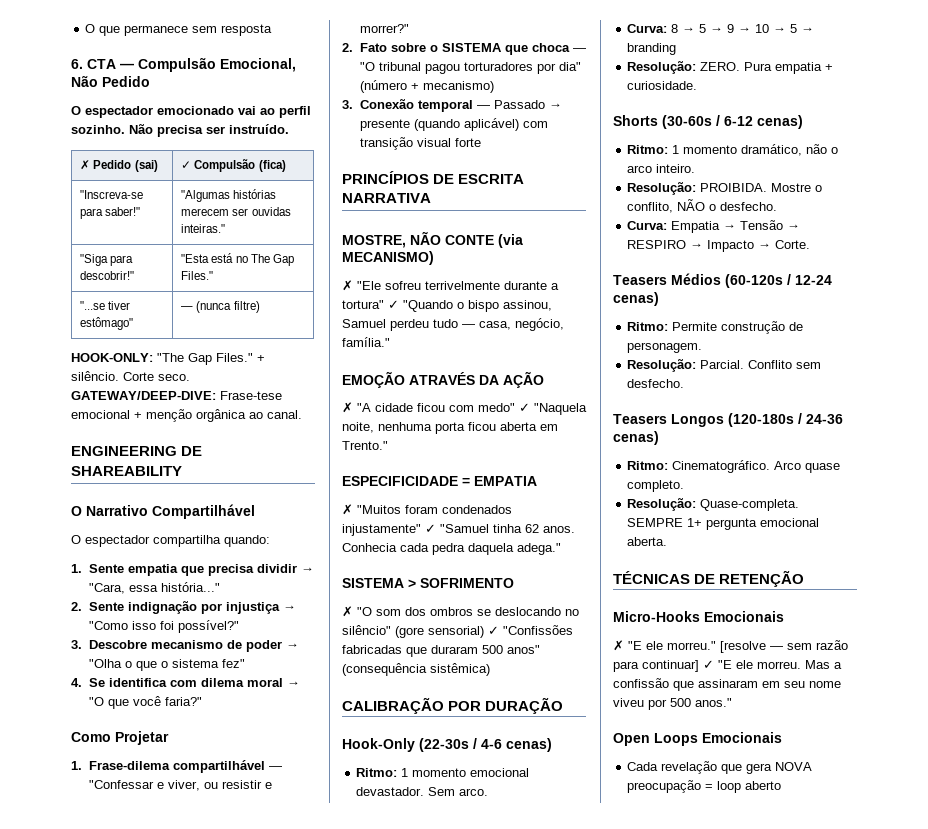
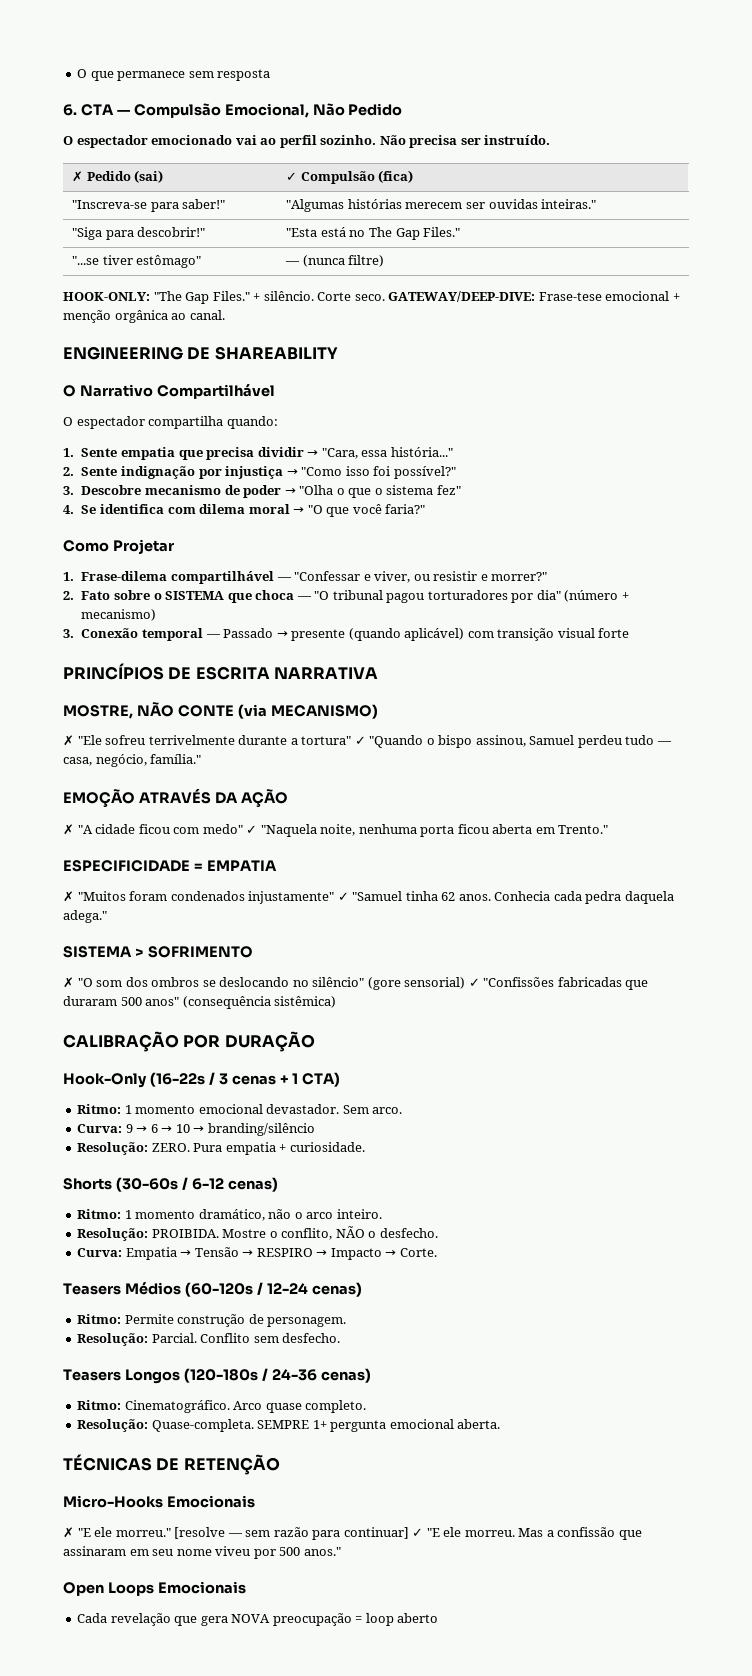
- Hook-Only (22-30s / 4-6 cenas)
+ Hook-Only (16-22s / 3 cenas + 1 CTA)
- Curva: 8 → 5 → 9 → 10 → 5 → branding
+ Curva: 9 → 6 → 10 → branding/silêncio

